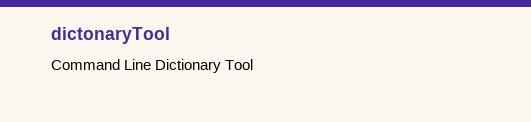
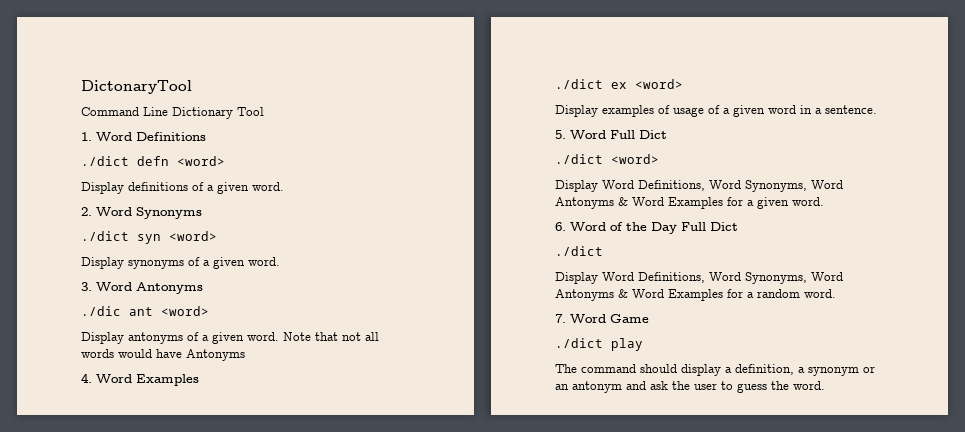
- dictonaryTool
+ DictonaryTool
+ 1. Word Definitions
+ ./dict defn <word>
+ Display definitions of a given word.
+ 2. Word Synonyms
+ ./dict syn <word>
+ Display synonyms of a given word.
+ 3. Word Antonyms
+ ./dic ant <word>
+ Display antonyms of a given word. Note that not all words would have Antonyms
+ 4. Word Examples
+ ./dict ex <word>
+ Display examples of usage of a given word in a sentence.
+ 5. Word Full Dict
+ ./dict <word>
+ Display Word Definitions, Word Synonyms, Word Antonyms & Word Examples for a given word.
+ 6. Word of the Day Full Dict
+ ./dict
+ Display Word Definitions, Word Synonyms, Word Antonyms & Word Examples for a random word.
+ 7. Word Game
+ ./dict play
+ The command should display a definition, a synonym or an antonym and ask the user to guess the word.

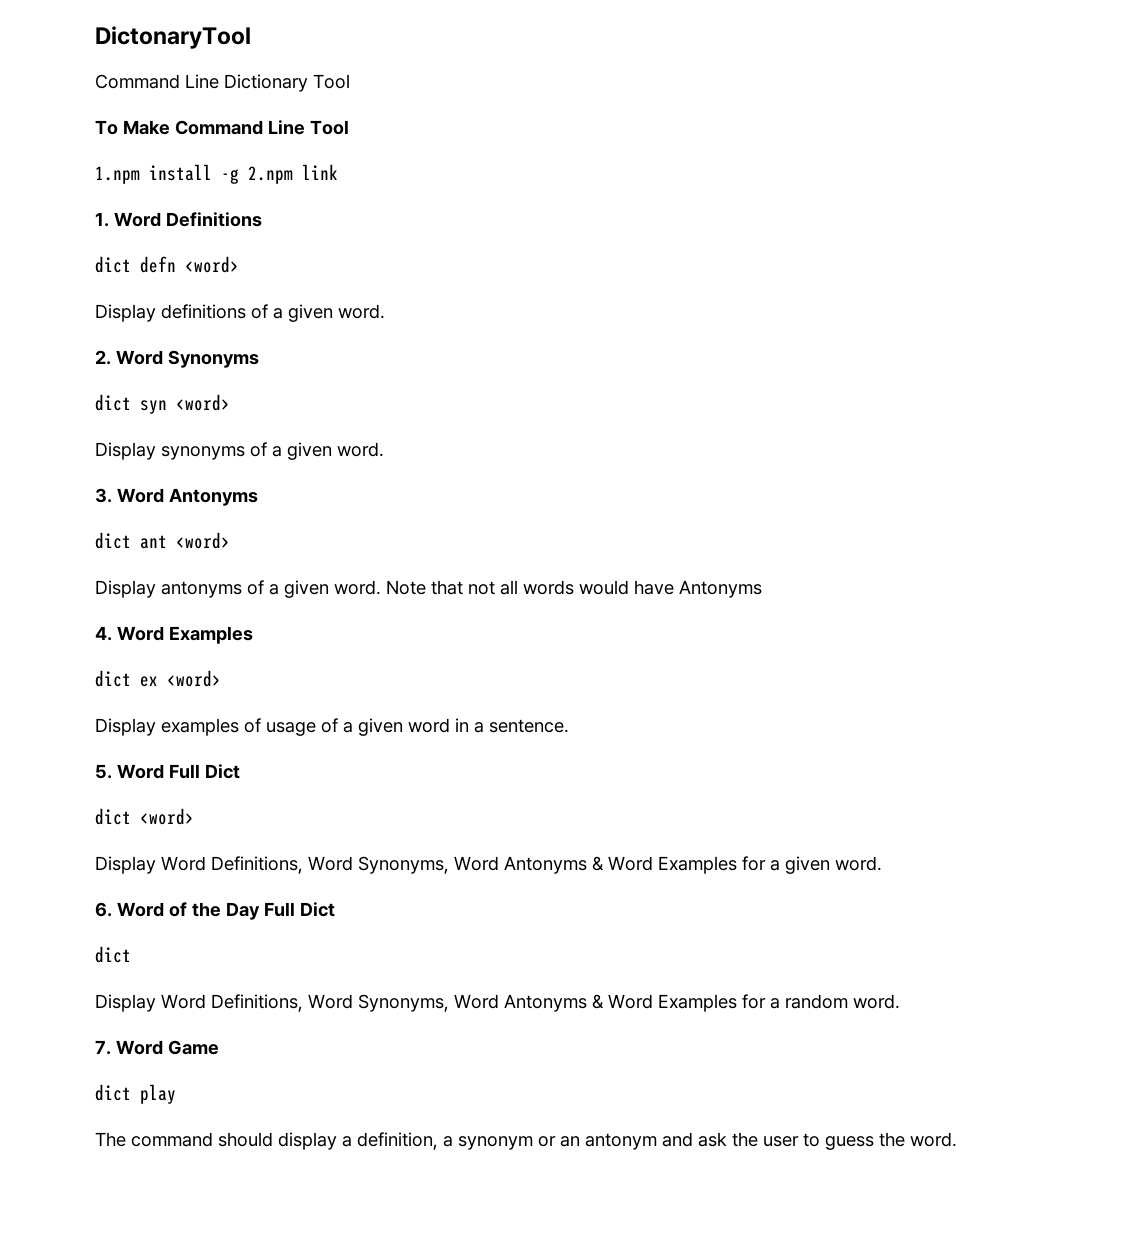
+ To Make Command Line Tool
+ 1.npm install -g 2.npm link
- ./dict defn <word>
+ dict defn <word>
- ./dict syn <word>
+ dict syn <word>
- ./dic ant <word>
+ dict ant <word>
- ./dict ex <word>
+ dict ex <word>
- ./dict <word>
+ dict <word>
  6. Word of the Day Full Dict
- ./dict
+ dict
- ./dict play
+ dict play

